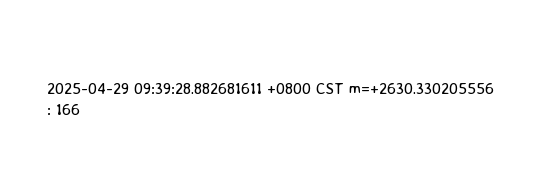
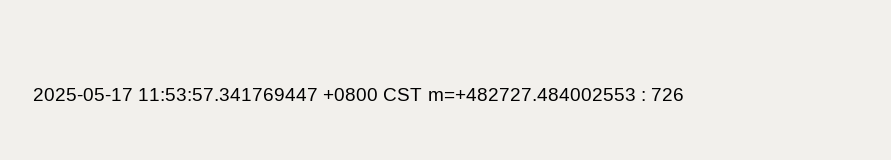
- 2025-04-29 09:39:28.882681611 +0800 CST m=+2630.330205556 : 166
+ 2025-05-17 11:53:57.341769447 +0800 CST m=+482727.484002553 : 726

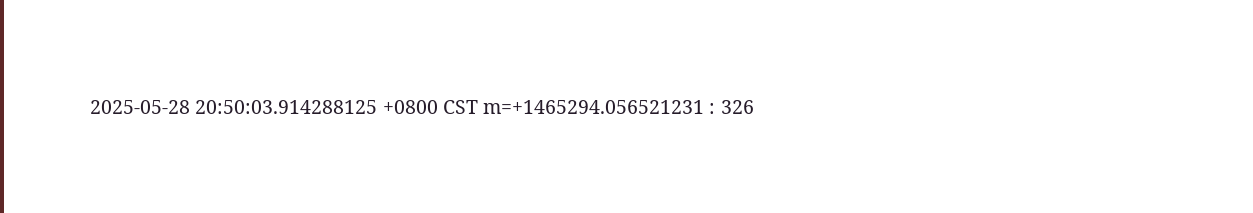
- 2025-05-17 11:53:57.341769447 +0800 CST m=+482727.484002553 : 726
+ 2025-05-28 20:50:03.914288125 +0800 CST m=+1465294.056521231 : 326

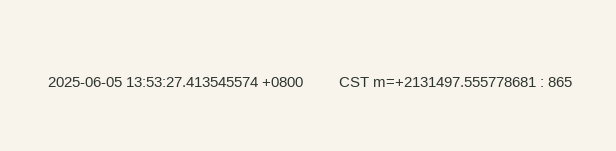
- 2025-05-28 20:50:03.914288125 +0800 CST m=+1465294.056521231 : 326
+ 2025-06-05 13:53:27.413545574 +0800 CST m=+2131497.555778681 : 865

